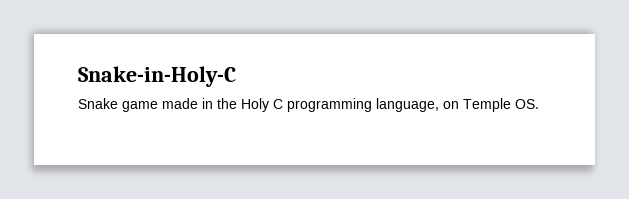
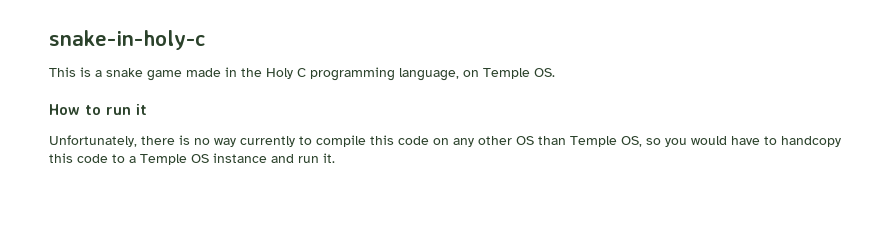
- Snake-in-Holy-C
- Snake game made in the Holy C programming language, on Temple OS.
+ snake-in-holy-c
+ This is a snake game made in the Holy C programming language, on Temple OS.
+ How to run it
+ Unfortunately, there is no way currently to compile this code on any other OS than Temple OS, so you would have to handcopy this code to a Temple OS instance and run it.

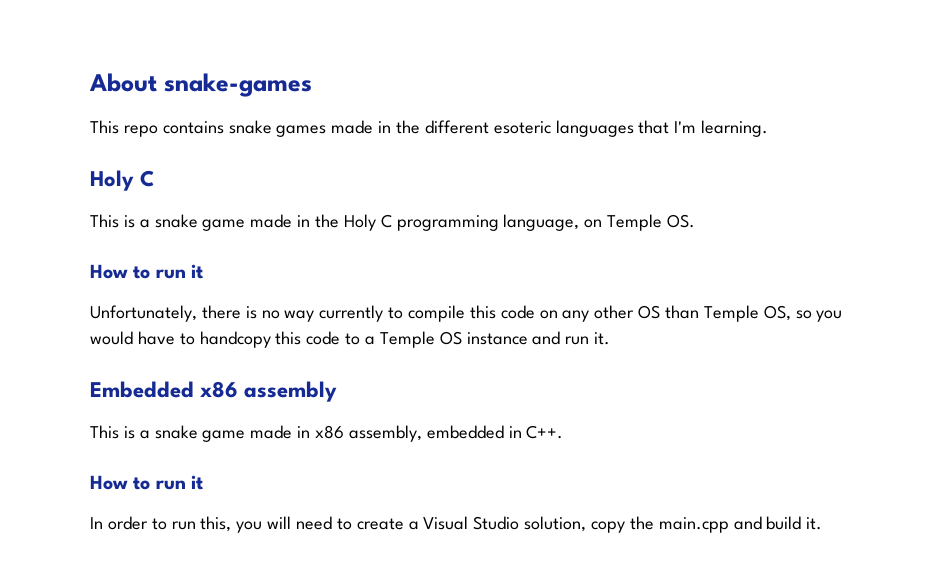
- snake-in-holy-c
+ About snake-games
+ This repo contains snake games made in the different esoteric languages that I'm learning.
+ Holy C
+ Embedded x86 assembly
+ This is a snake game made in x86 assembly, embedded in C++.
+ How to run it
+ In order to run this, you will need to create a Visual Studio solution, copy the main.cpp and build it.

